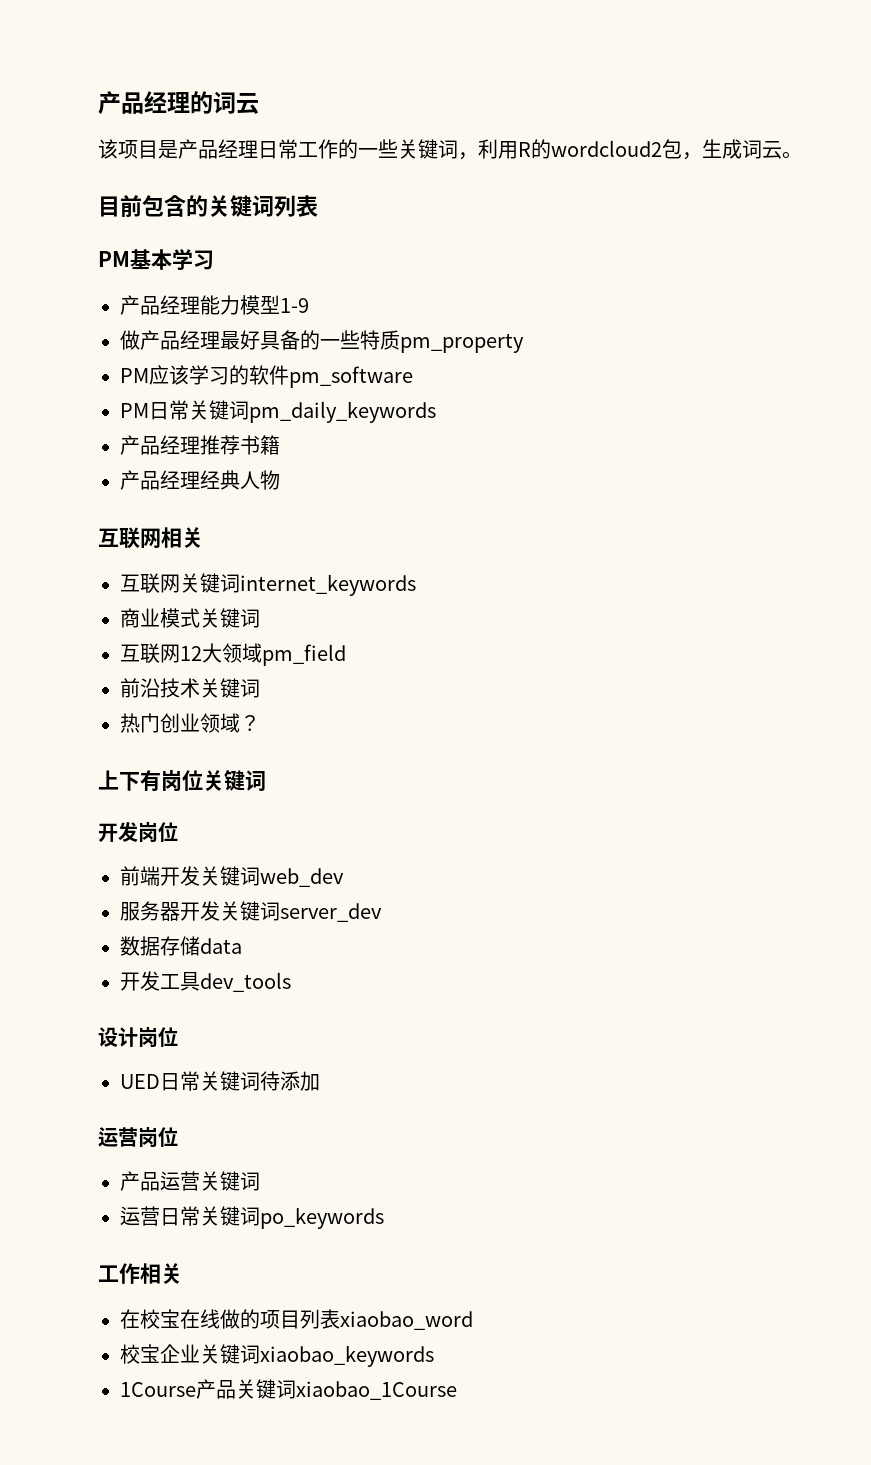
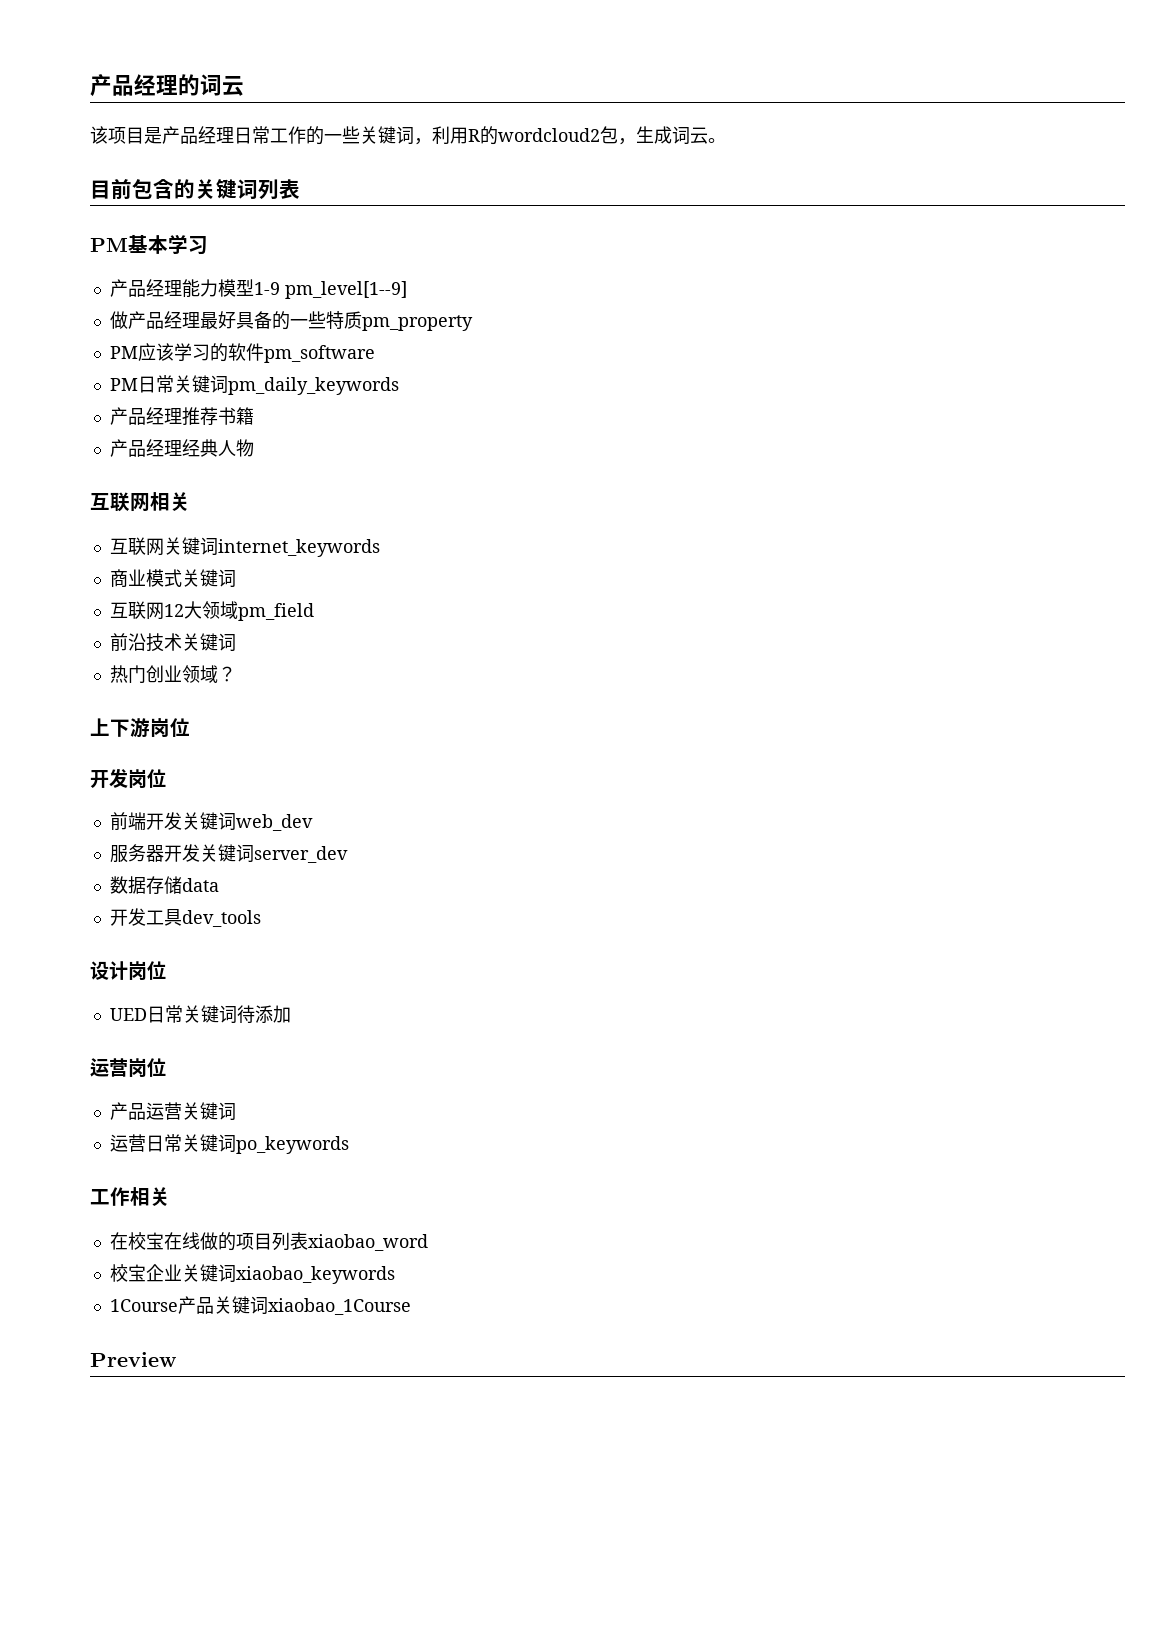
- 产品经理能力模型1-9
+ 产品经理能力模型1-9 pm_level[1--9]
- 上下有岗位关键词
+ 上下游岗位
+ Preview

